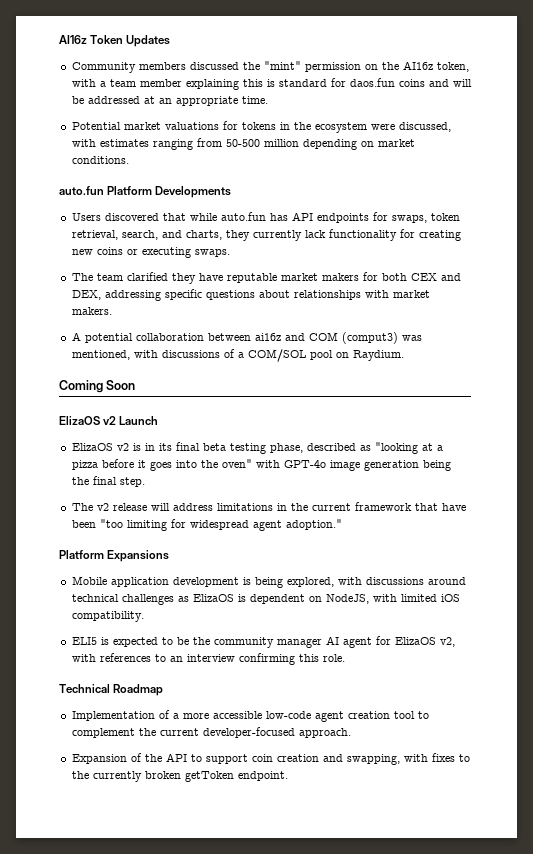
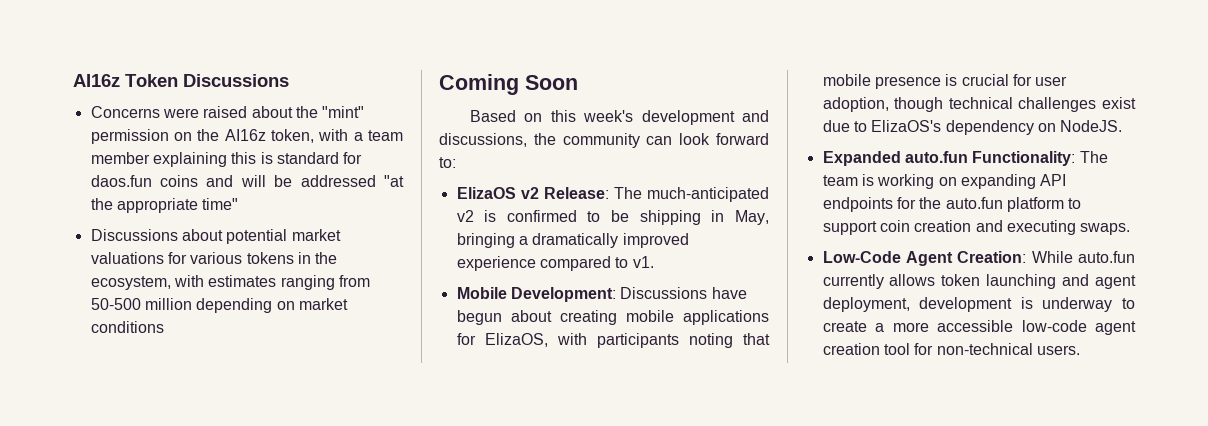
- AI16z Token Updates
- Community members discussed the "mint" permission on the AI16z token, with a team member explaining this is standard for daos.fun coins and will be addressed at an appropriate time.
- Potential market valuations for tokens in the ecosystem were discussed, with estimates ranging from 50-500 million depending on market conditions.
- auto.fun Platform Developments
- Users discovered that while auto.fun has API endpoints for swaps, token retrieval, search, and charts, they currently lack functionality for creating new coins or executing swaps.
- The team clarified they have reputable market makers for both CEX and DEX, addressing specific questions about relationships with market makers.
- A potential collaboration between ai16z and COM (comput3) was mentioned, with discussions of a COM/SOL pool on Raydium.
+ AI16z Token Discussions
+ Concerns were raised about the "mint" permission on the AI16z token, with a team member explaining this is standard for daos.fun coins and will be addressed "at the appropriate time"
+ Discussions about potential market valuations for various tokens in the ecosystem, with estimates ranging from 50-500 million depending on market conditions
  Coming Soon
- ElizaOS v2 Launch
- ElizaOS v2 is in its final beta testing phase, described as "looking at a pizza before it goes into the oven" with GPT-4o image generation being the final step.
- The v2 release will address limitations in the current framework that have been "too limiting for widespread agent adoption."
- Platform Expansions
- Mobile application development is being explored, with discussions around technical challenges as ElizaOS is dependent on NodeJS, with limited iOS compatibility.
- ELI5 is expected to be the community manager AI agent for ElizaOS v2, with references to an interview confirming this role.
- Technical Roadmap
- Implementation of a more accessible low-code agent creation tool to complement the current developer-focused approach.
- Expansion of the API to support coin creation and swapping, with fixes to the currently broken getToken endpoint.
+ Based on this week's development and discussions, the community can look forward to:
+ ElizaOS v2 Release: The much-anticipated v2 is confirmed to be shipping in May, bringing a dramatically improved experience compared to v1.
+ Mobile Development: Discussions have begun about creating mobile applications for ElizaOS, with participants noting that mobile presence is crucial for user adoption, though technical challenges exist due to ElizaOS's dependency on NodeJS.
+ Expanded auto.fun Functionality: The team is working on expanding API endpoints for the auto.fun platform to support coin creation and executing swaps.
+ Low-Code Agent Creation: While auto.fun currently allows token launching and agent deployment, development is underway to create a more accessible low-code agent creation tool for non-technical users.

